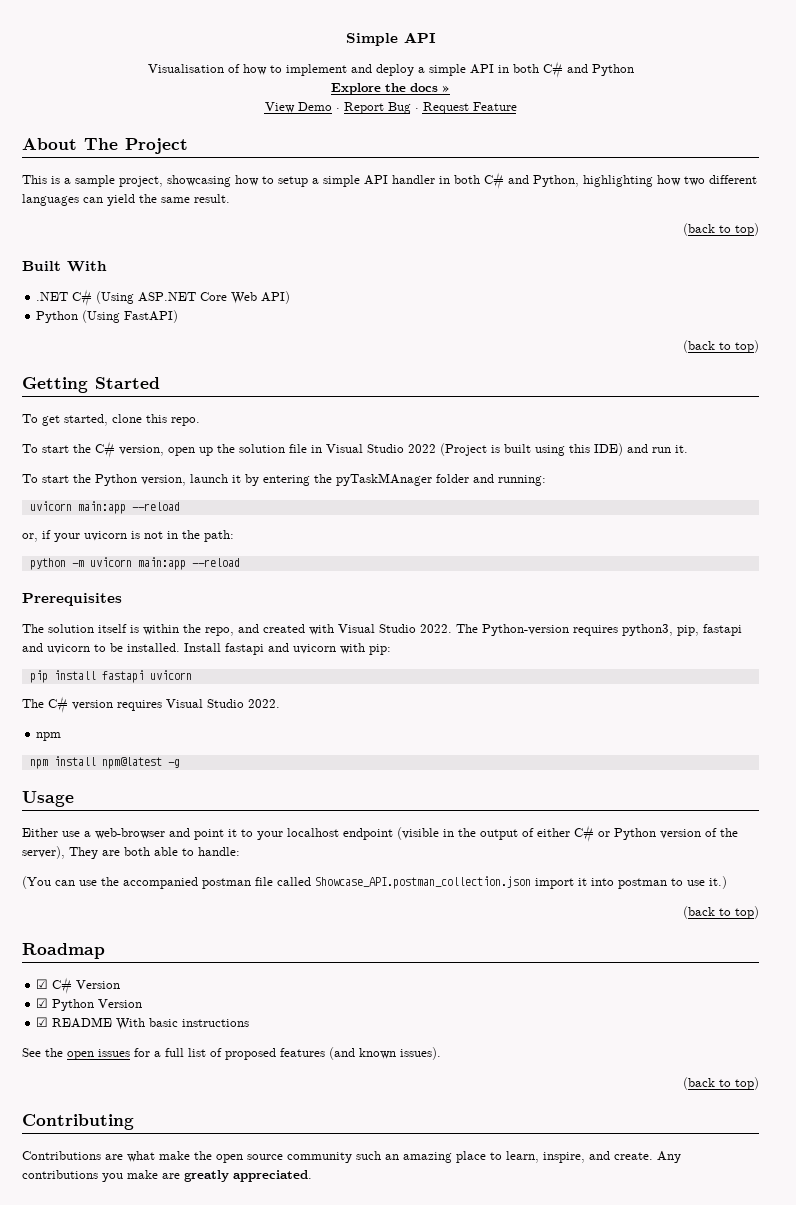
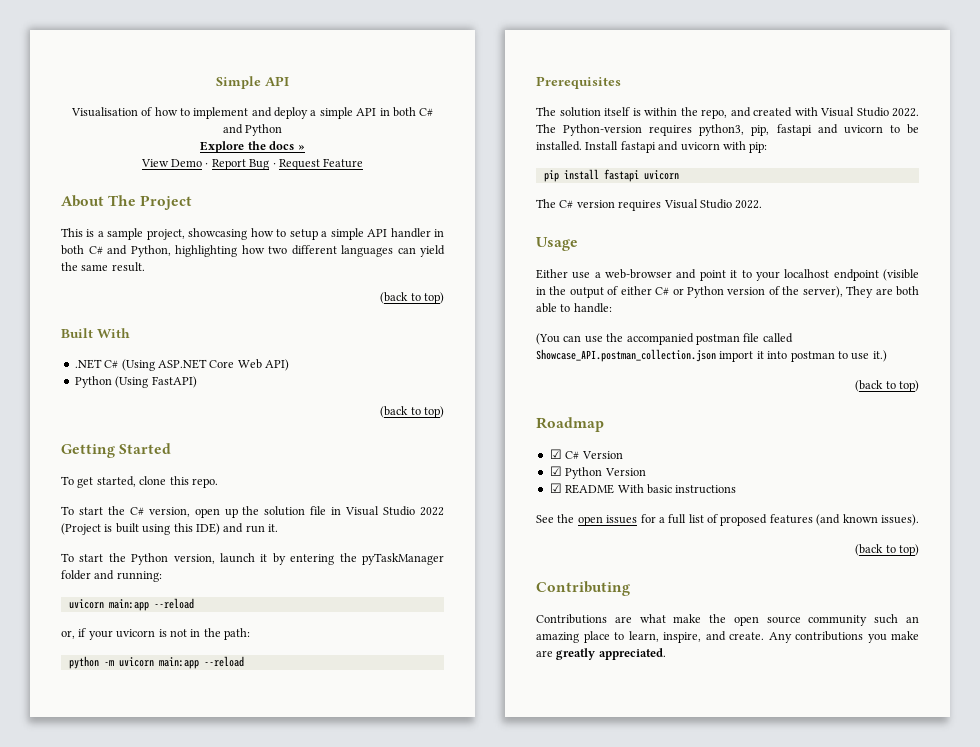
- To start the Python version, launch it by entering the pyTaskMAnager folder and running:
+ To start the Python version, launch it by entering the pyTaskManager folder and running:
  The C# version requires Visual Studio 2022.
- npm
- npm install npm@latest -g

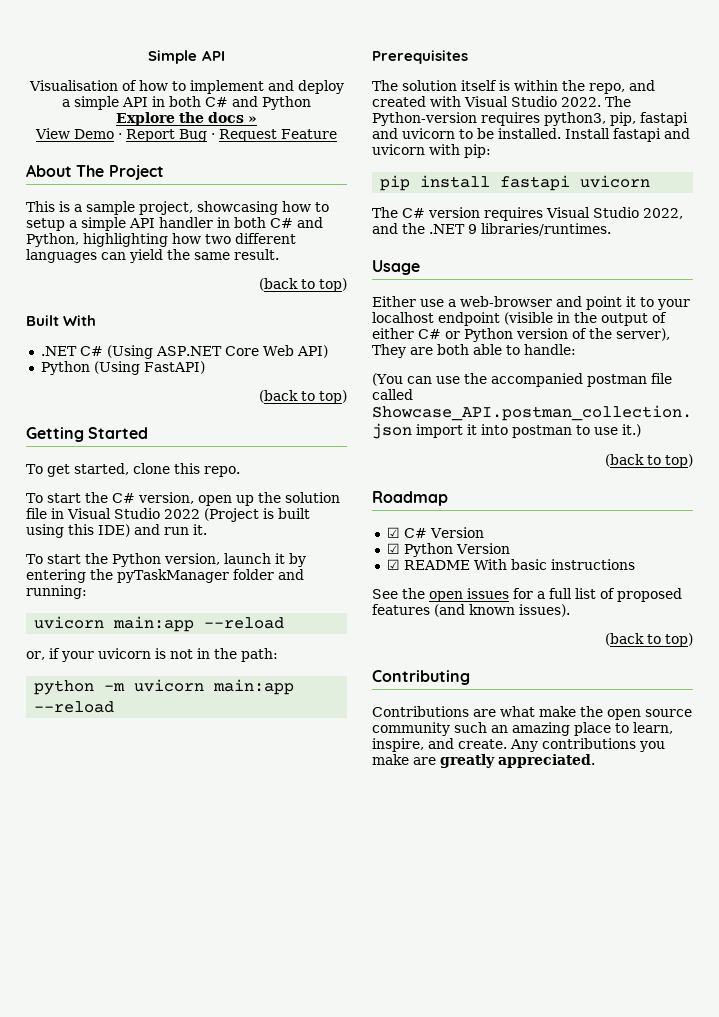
- The C# version requires Visual Studio 2022.
+ The C# version requires Visual Studio 2022, and the .NET 9 libraries/runtimes.

